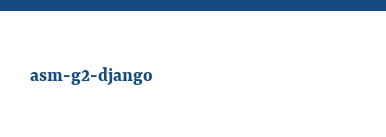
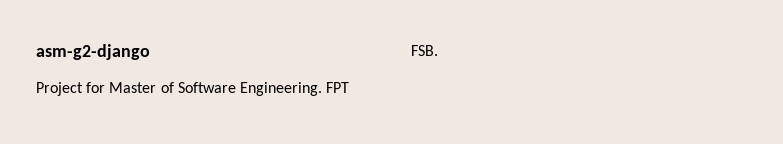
+ Project for Master of Software Engineering. FPT FSB.

